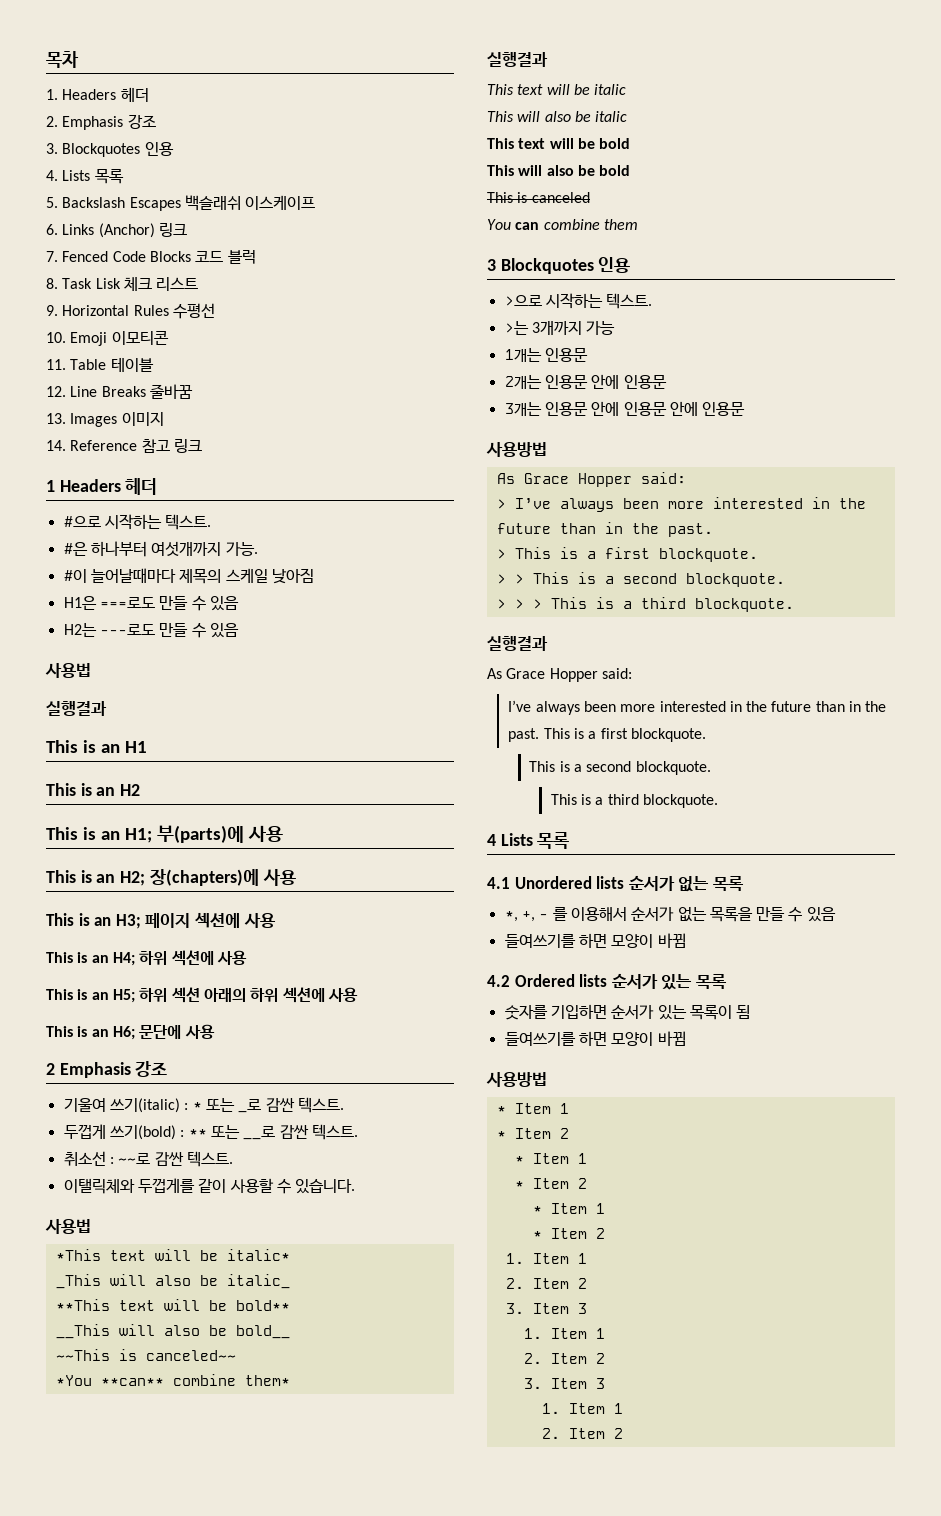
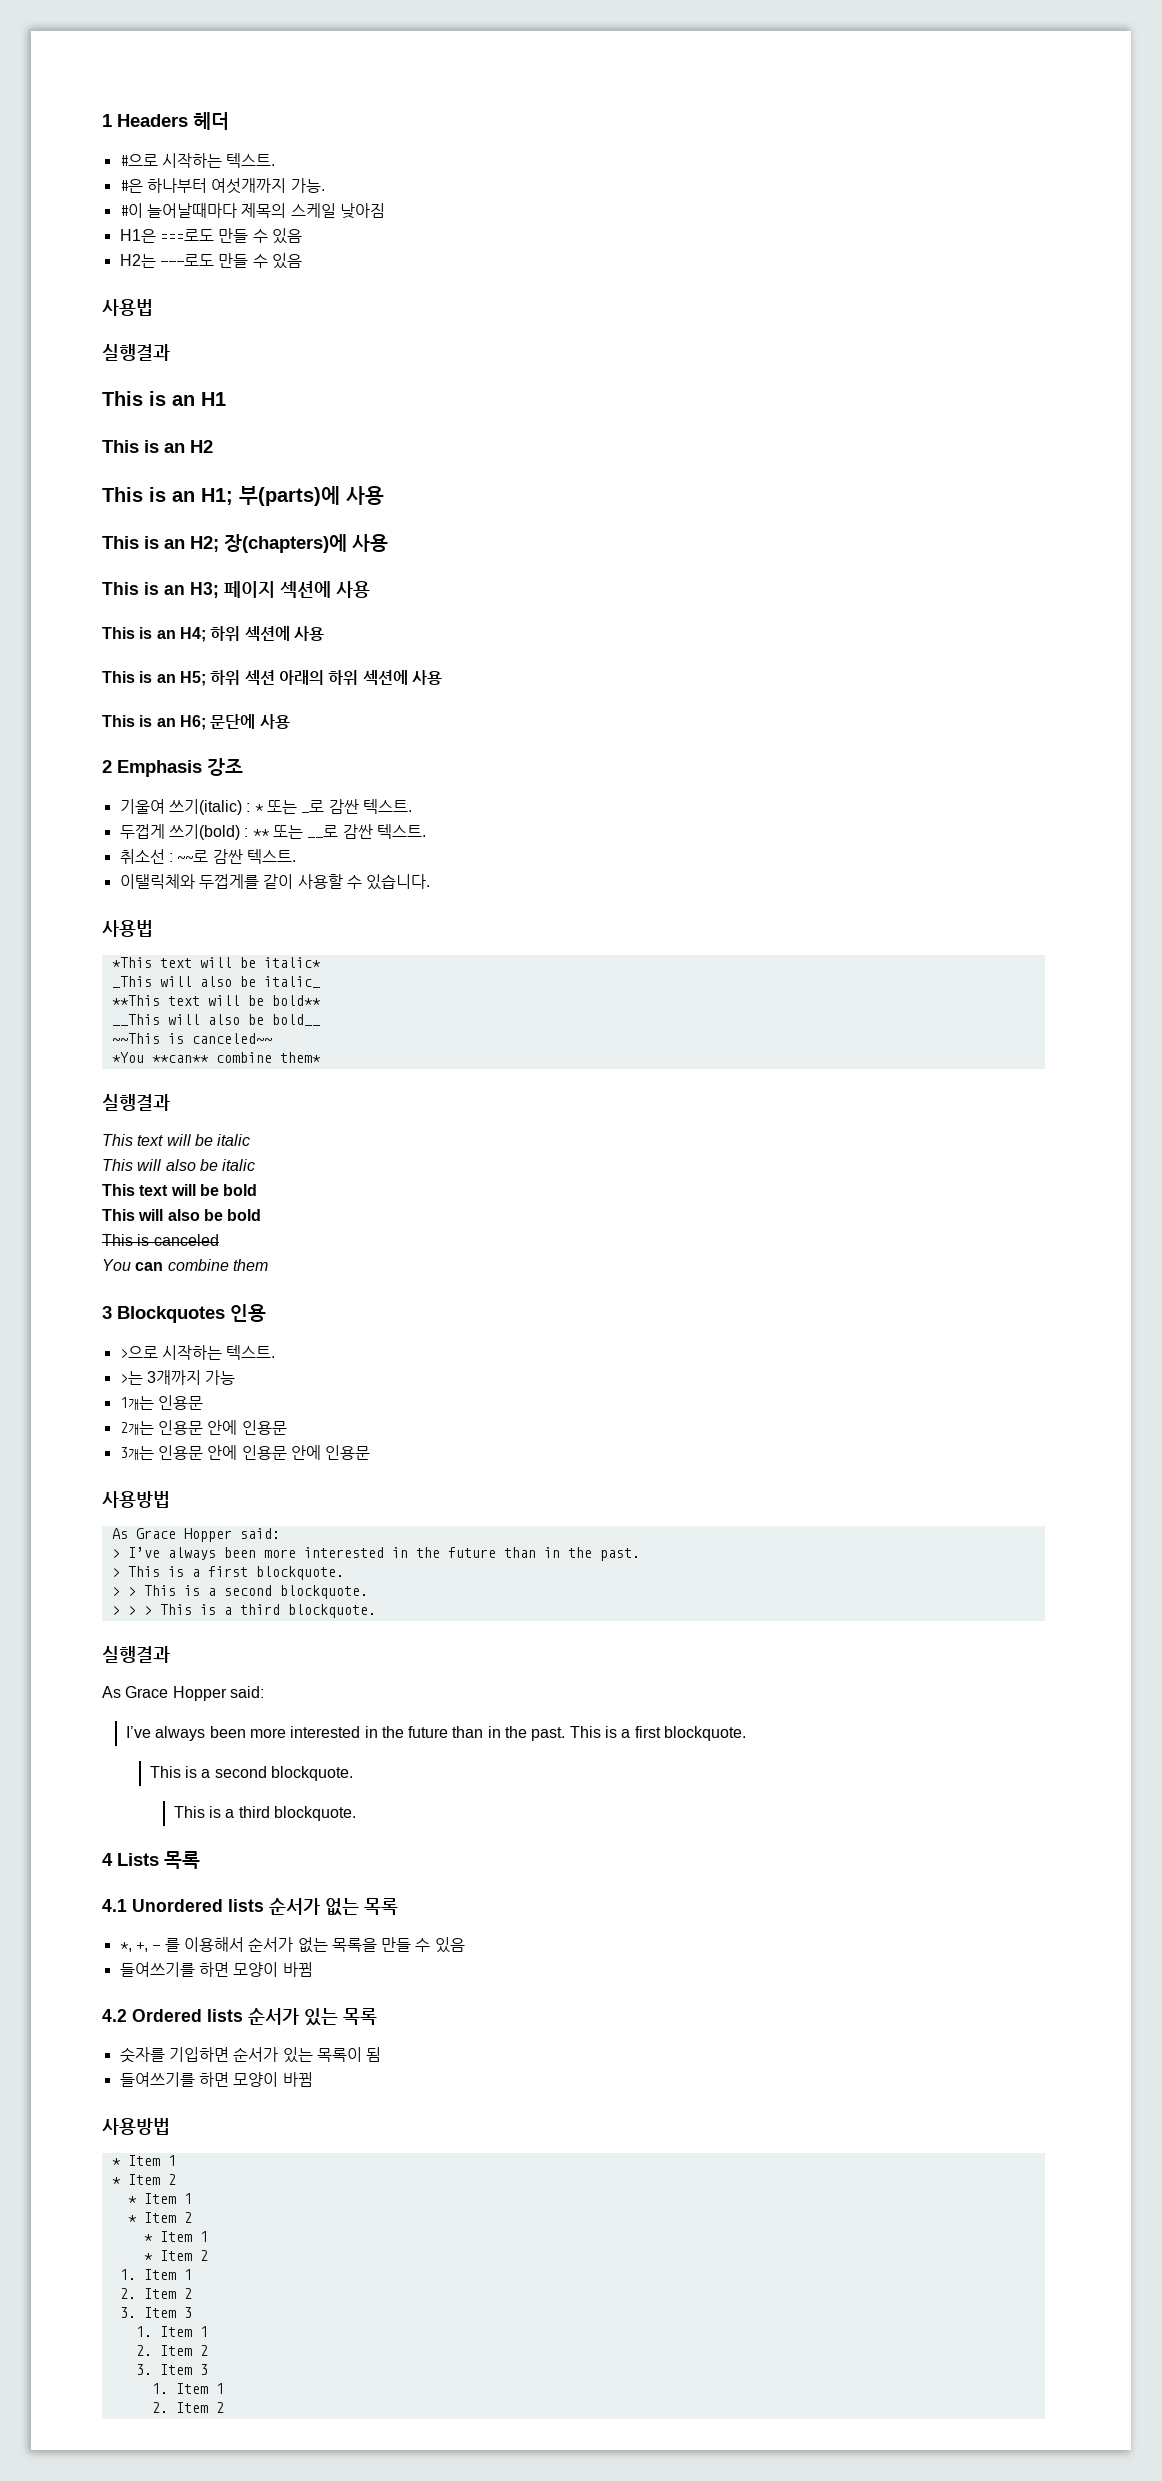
- 목차
- 1. Headers 헤더
- 2. Emphasis 강조
- 3. Blockquotes 인용
- 4. Lists 목록
- 5. Backslash Escapes 백슬래쉬 이스케이프
- 6. Links (Anchor) 링크
- 7. Fenced Code Blocks 코드 블럭
- 8. Task Lisk 체크 리스트
- 9. Horizontal Rules 수평선
- 10. Emoji 이모티콘
- 11. Table 테이블
- 12. Line Breaks 줄바꿈
- 13. Images 이미지
- 14. Reference 참고 링크

